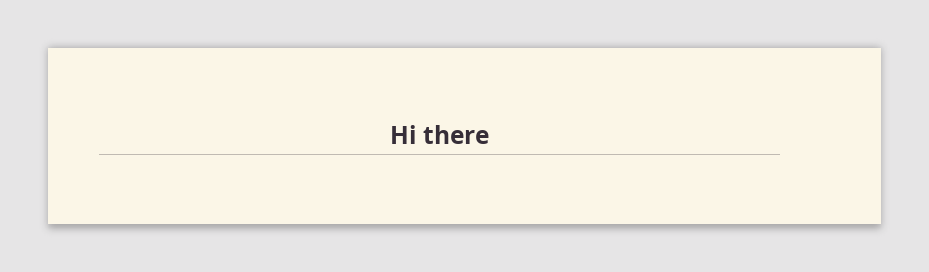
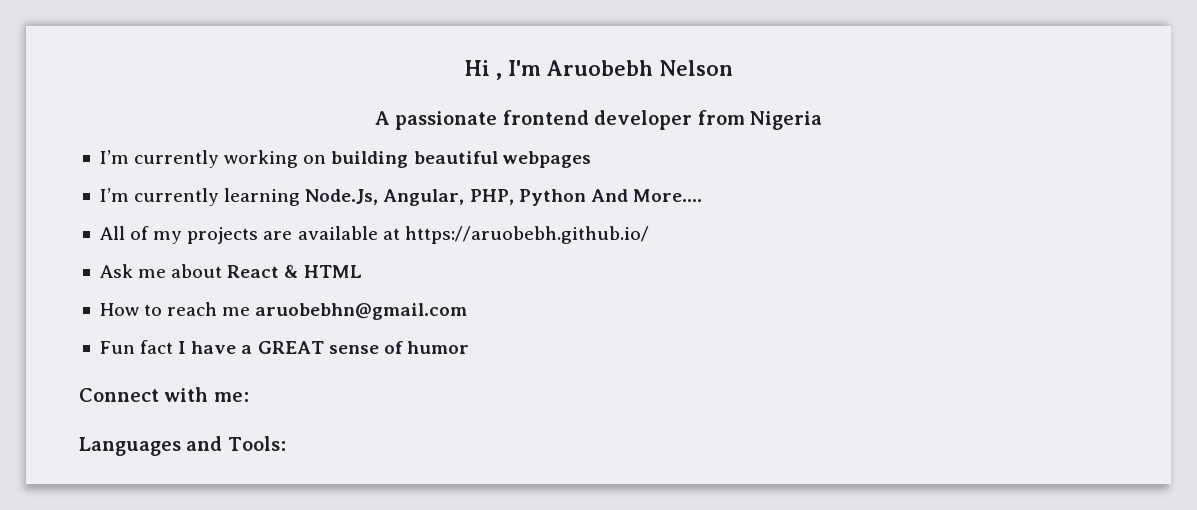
- Hi there
+ Hi , I'm Aruobebh Nelson
+ A passionate frontend developer from Nigeria
+ I’m currently working on building beautiful webpages
+ I’m currently learning Node.Js, Angular, PHP, Python And More....
+ All of my projects are available at https://aruobebh.github.io/
+ Ask me about React & HTML
+ How to reach me aruobebhn@gmail.com
+ Fun fact I have a GREAT sense of humor
+ Connect with me:
+ Languages and Tools:

